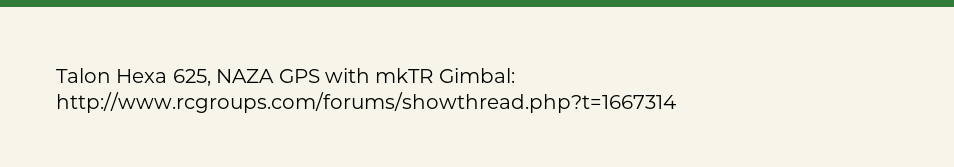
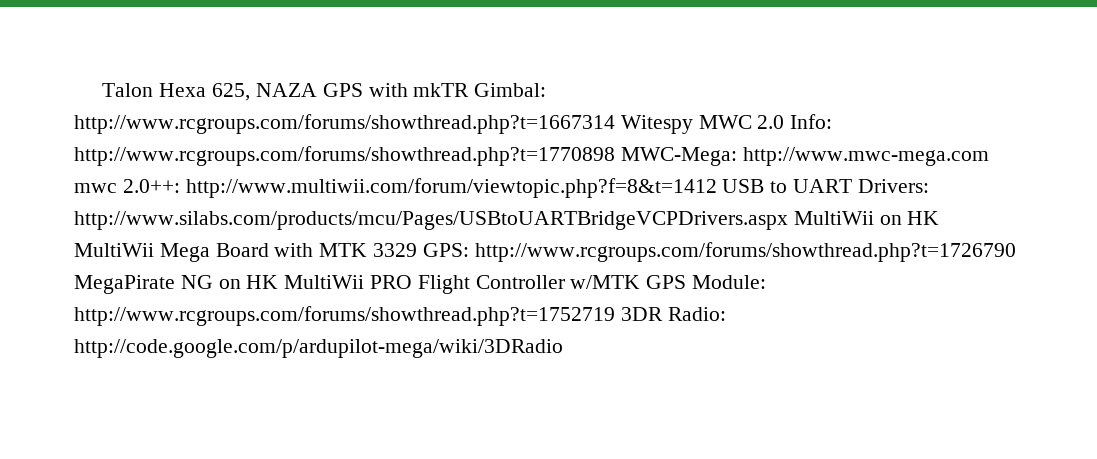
- Talon Hexa 625, NAZA GPS with mkTR Gimbal: http://www.rcgroups.com/forums/showthread.php?t=1667314
+ Talon Hexa 625, NAZA GPS with mkTR Gimbal: http://www.rcgroups.com/forums/showthread.php?t=1667314 Witespy MWC 2.0 Info: http://www.rcgroups.com/forums/showthread.php?t=1770898 MWC-Mega: http://www.mwc-mega.com mwc 2.0++: http://www.multiwii.com/forum/viewtopic.php?f=8&t=1412 USB to UART Drivers: http://www.silabs.com/products/mcu/Pages/USBtoUARTBridgeVCPDrivers.aspx MultiWii on HK MultiWii Mega Board with MTK 3329 GPS: http://www.rcgroups.com/forums/showthread.php?t=1726790 MegaPirate NG on HK MultiWii PRO Flight Controller w/MTK GPS Module: http://www.rcgroups.com/forums/showthread.php?t=1752719 3DR Radio: http://code.google.com/p/ardupilot-mega/wiki/3DRadio

